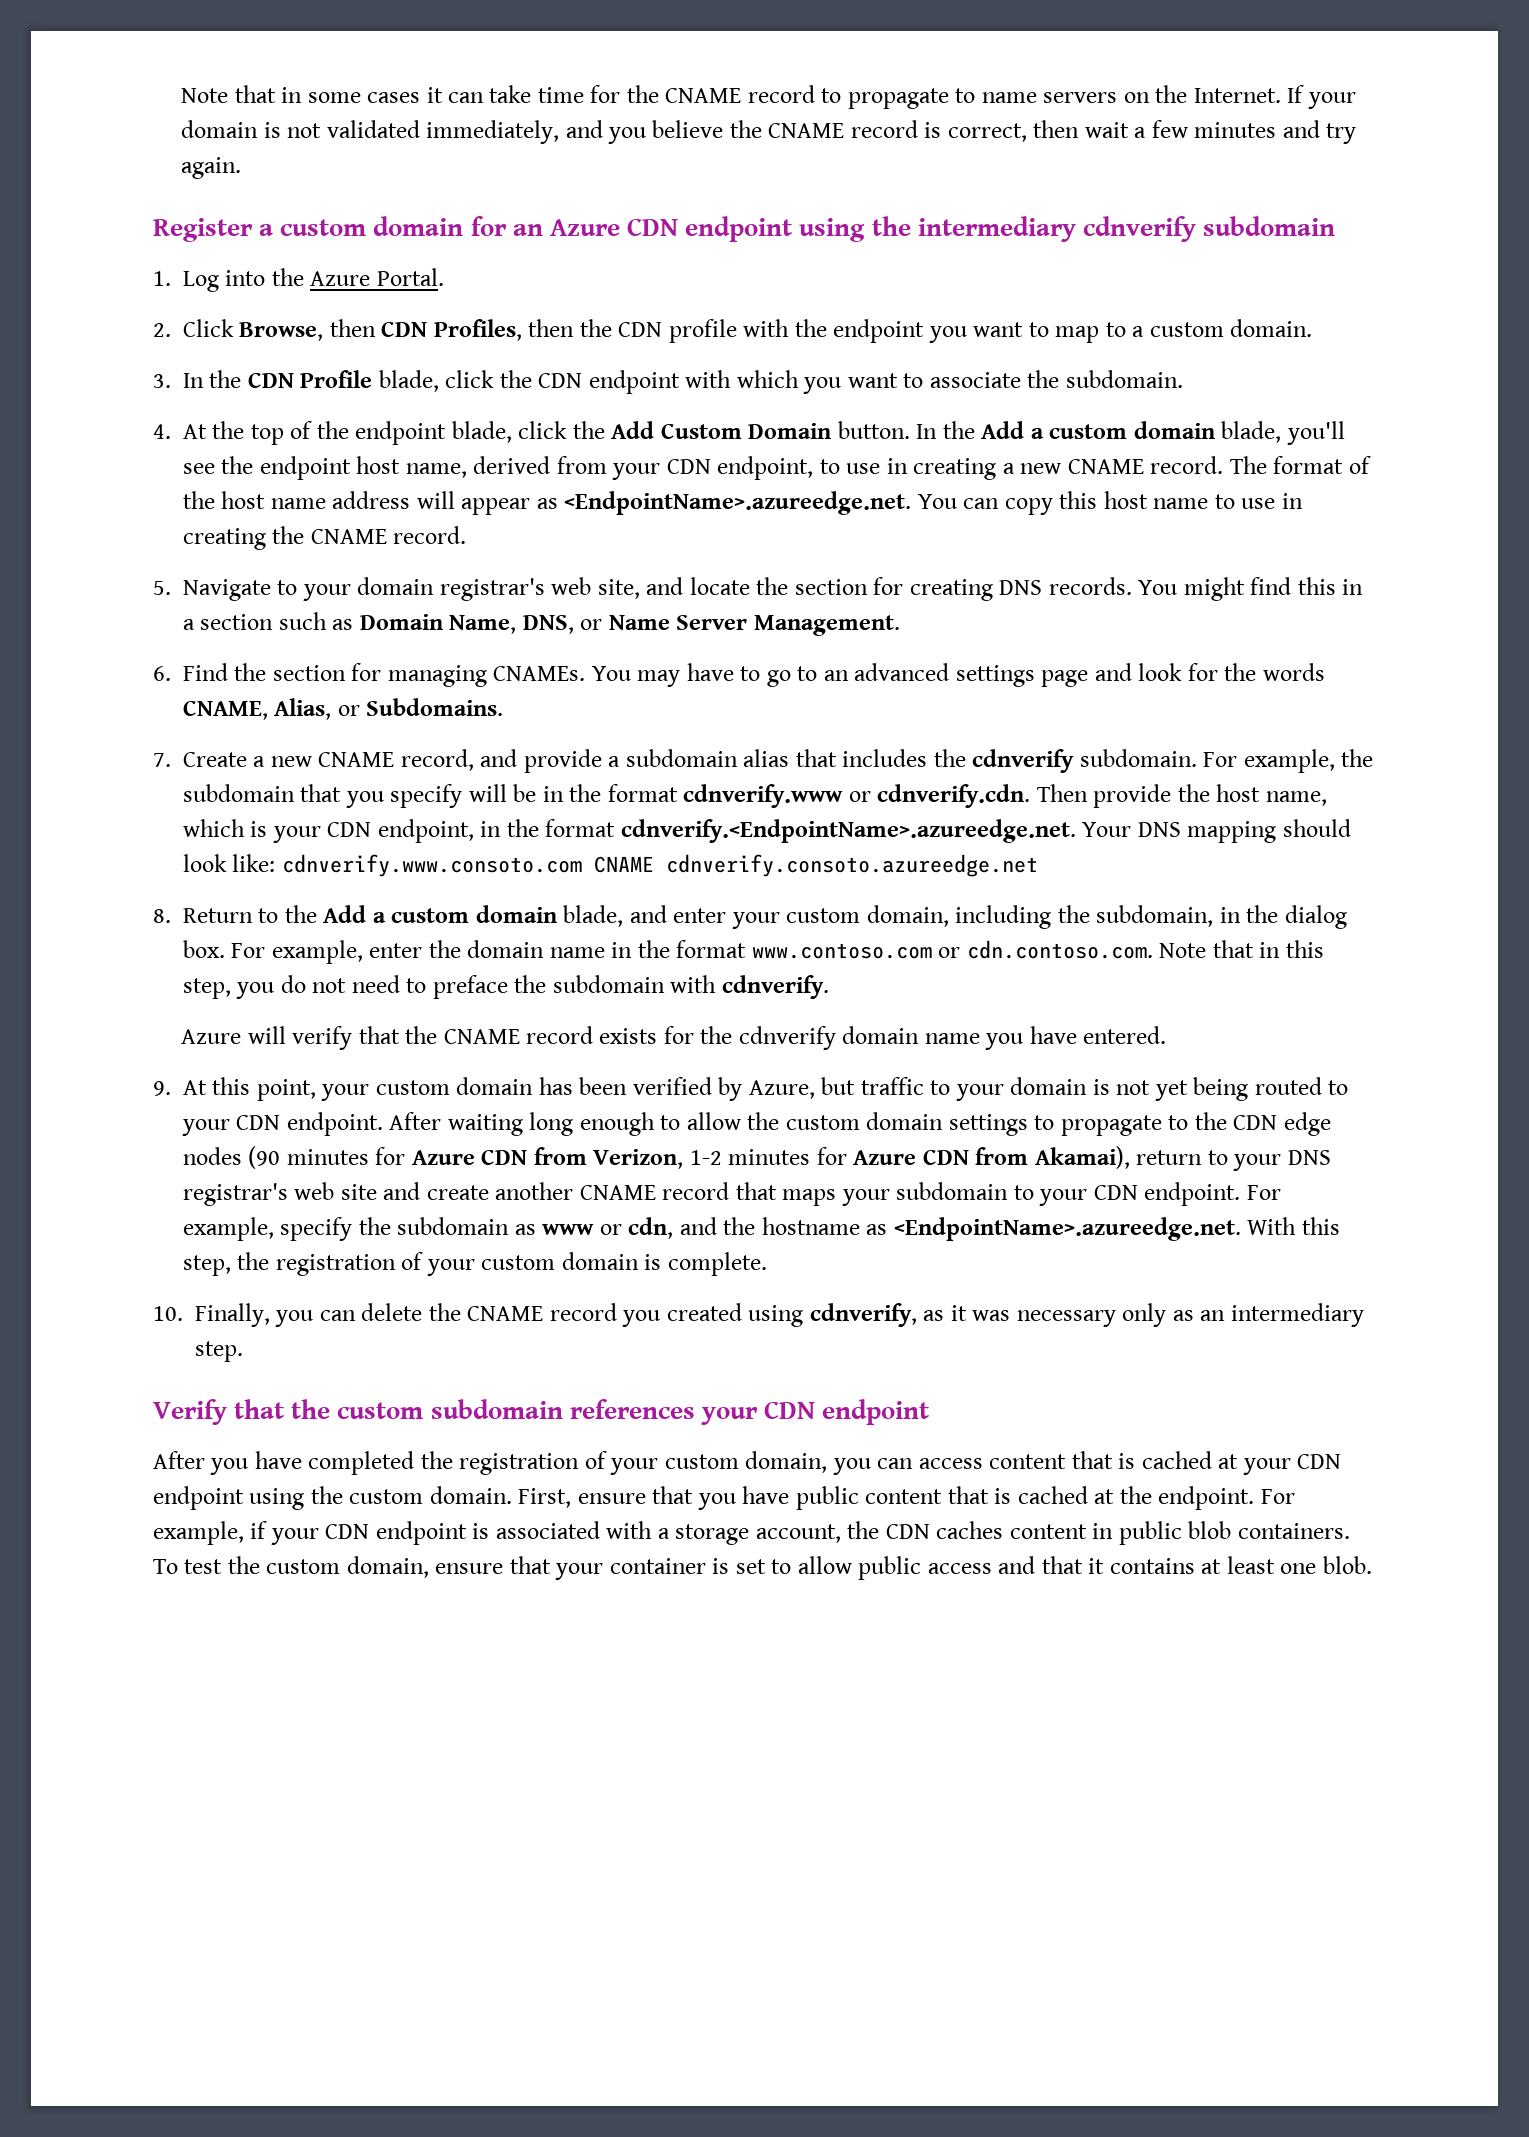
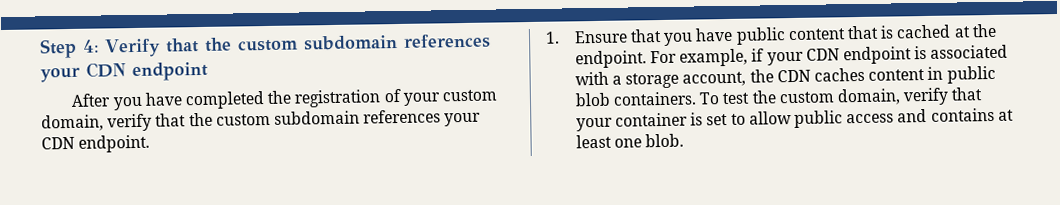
- Note that in some cases it can take time for the CNAME record to propagate to name servers on the Internet. If your domain is not validated immediately, and you believe the CNAME record is correct, then wait a few minutes and try again.
- Register a custom domain for an Azure CDN endpoint using the intermediary cdnverify subdomain
- 1. Log into the Azure Portal.
- 2. Click Browse, then CDN Profiles, then the CDN profile with the endpoint you want to map to a custom domain.
- 3. In the CDN Profile blade, click the CDN endpoint with which you want to associate the subdomain.
- 4. At the top of the endpoint blade, click the Add Custom Domain button. In the Add a custom domain blade, you'll see the endpoint host name, derived from your CDN endpoint, to use in creating a new CNAME record. The format of the host name address will appear as <EndpointName>.azureedge.net. You can copy this host name to use in creating the CNAME record.
- 5. Navigate to your domain registrar's web site, and locate the section for creating DNS records. You might find this in a section such as Domain Name, DNS, or Name Server Management.
- 6. Find the section for managing CNAMEs. You may have to go to an advanced settings page and look for the words CNAME, Alias, or Subdomains.
- 7. Create a new CNAME record, and provide a subdomain alias that includes the cdnverify subdomain. For example, the subdomain that you specify will be in the format cdnverify.www or cdnverify.cdn. Then provide the host name, which is your CDN endpoint, in the format cdnverify.<EndpointName>.azureedge.net. Your DNS mapping should look like: cdnverify.www.consoto.com CNAME cdnverify.consoto.azureedge.net
- 8. Return to the Add a custom domain blade, and enter your custom domain, including the subdomain, in the dialog box. For example, enter the domain name in the format www.contoso.com or cdn.contoso.com. Note that in this step, you do not need to preface the subdomain with cdnverify.
- Azure will verify that the CNAME record exists for the cdnverify domain name you have entered.
- 9. At this point, your custom domain has been verified by Azure, but traffic to your domain is not yet being routed to your CDN endpoint. After waiting long enough to allow the custom domain settings to propagate to the CDN edge nodes (90 minutes for Azure CDN from Verizon, 1-2 minutes for Azure CDN from Akamai), return to your DNS registrar's web site and create another CNAME record that maps your subdomain to your CDN endpoint. For example, specify the subdomain as www or cdn, and the hostname as <EndpointName>.azureedge.net. With this step, the registration of your custom domain is complete.
- 10. Finally, you can delete the CNAME record you created using cdnverify, as it was necessary only as an intermediary step.
- Verify that the custom subdomain references your CDN endpoint
+ Step 4: Verify that the custom subdomain references your CDN endpoint
- After you have completed the registration of your custom domain, you can access content that is cached at your CDN endpoint using the custom domain. First, ensure that you have public content that is cached at the endpoint.
+ After you have completed the registration of your custom domain, verify that the custom subdomain references your CDN endpoint.
+ 1. Ensure that you have public content that is cached at the endpoint.
- To test the custom domain, ensure that your container is set to allow public access and that it contains at least one blob.
+ To test the custom domain, verify that your container is set to allow public access and contains at least one blob.

